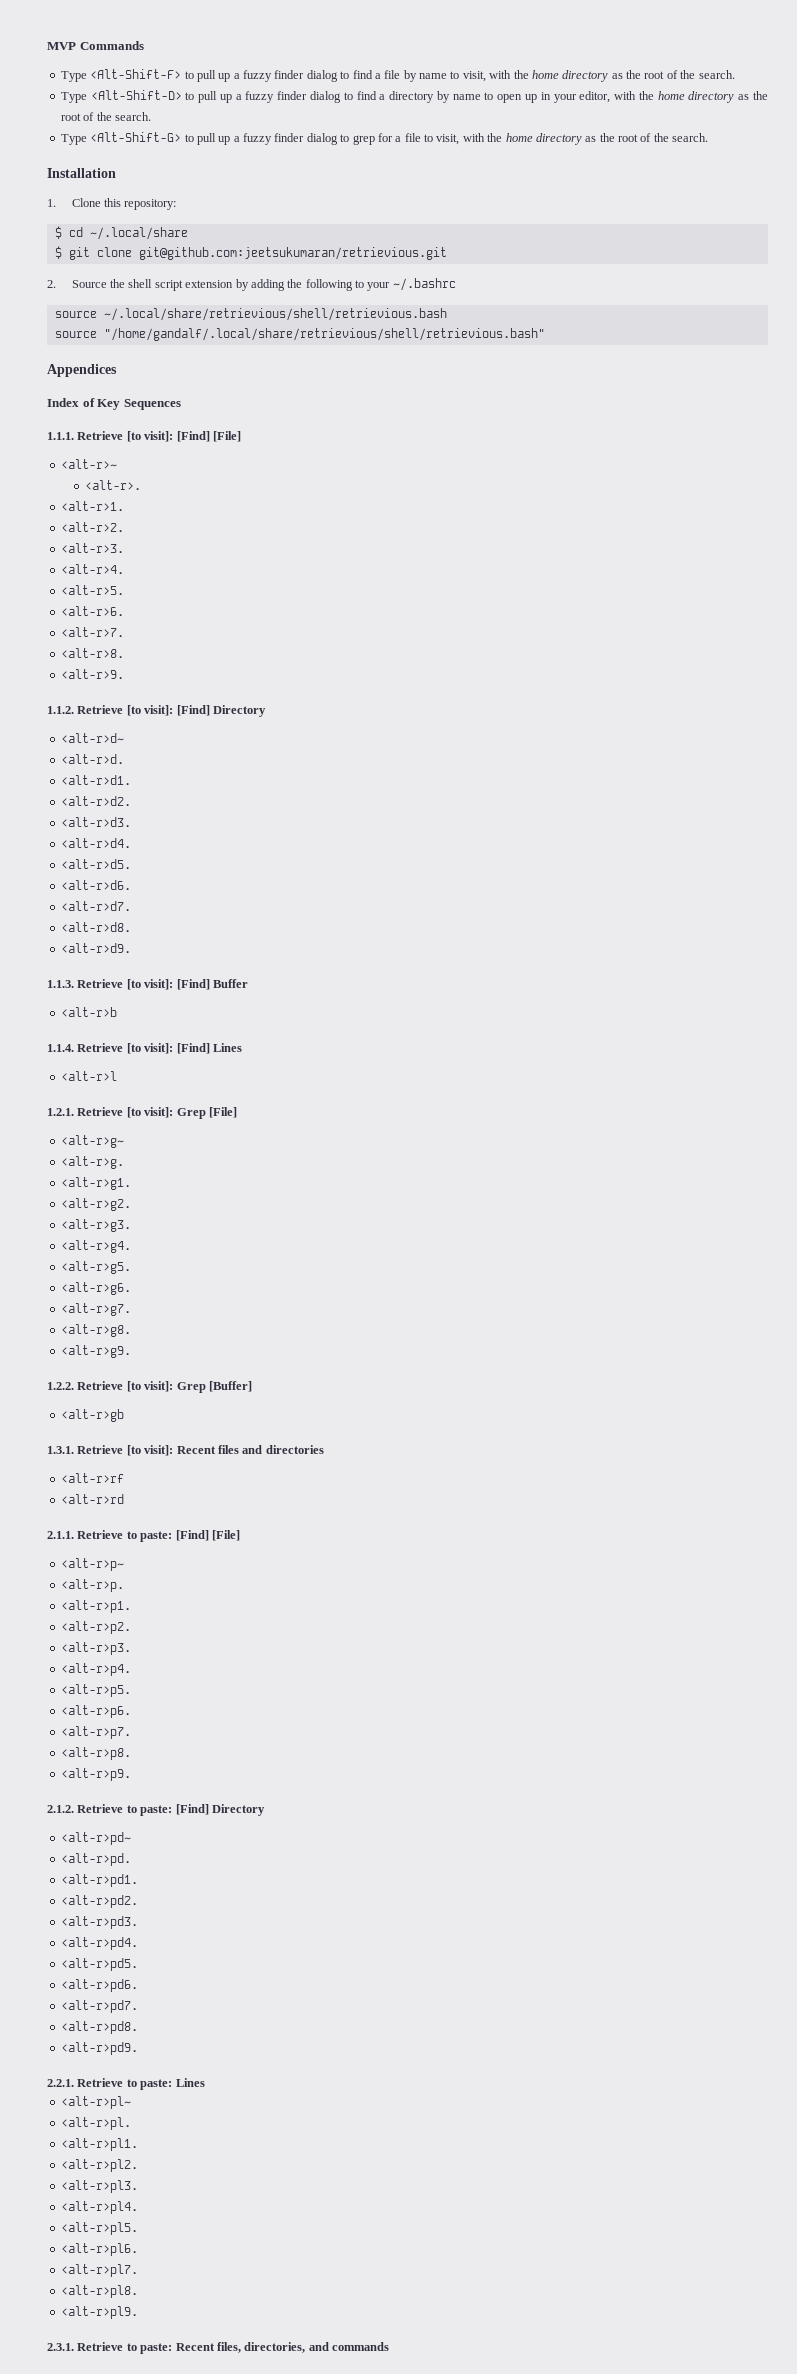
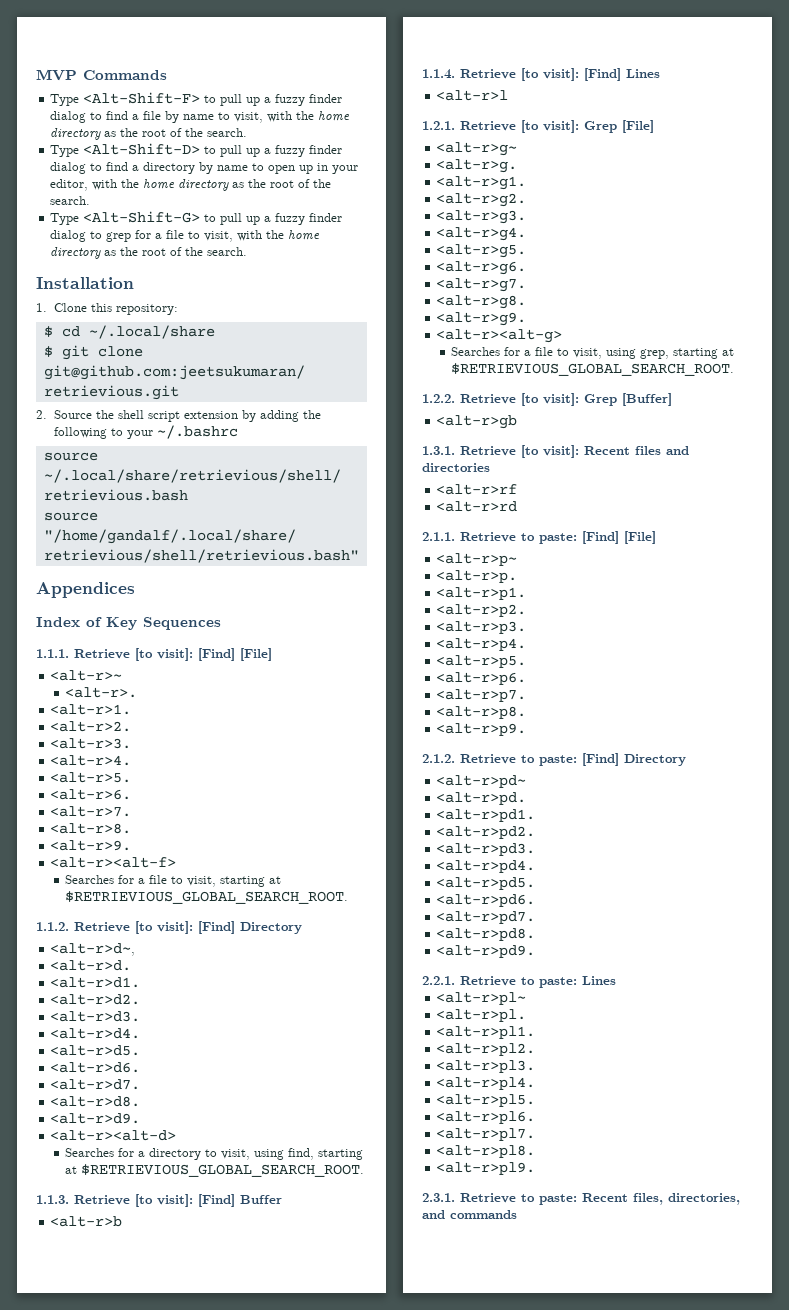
+ <alt-r><alt-f>
+ Searches for a file to visit, starting at $RETRIEVIOUS_GLOBAL_SEARCH_ROOT.
- <alt-r>d~
+ <alt-r>d~,
+ <alt-r><alt-d>
+ Searches for a directory to visit, using find, starting at $RETRIEVIOUS_GLOBAL_SEARCH_ROOT.
+ <alt-r><alt-g>
+ Searches for a file to visit, using grep, starting at $RETRIEVIOUS_GLOBAL_SEARCH_ROOT.

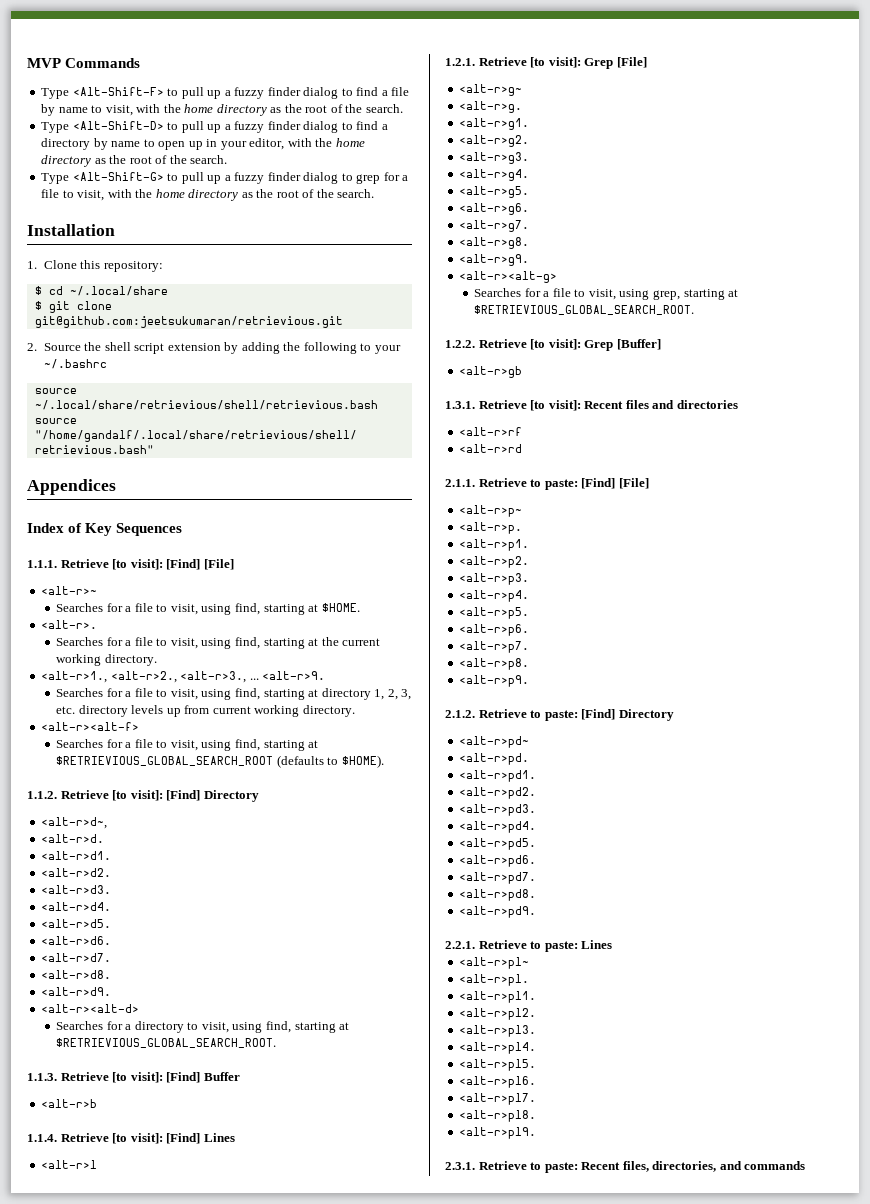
+ Searches for a file to visit, using find, starting at $HOME.
  <alt-r>.
- <alt-r>1.
- <alt-r>2.
- <alt-r>3.
- <alt-r>4.
- <alt-r>5.
- <alt-r>6.
- <alt-r>7.
- <alt-r>8.
- <alt-r>9.
+ Searches for a file to visit, using find, starting at the current working directory.
+ <alt-r>1., <alt-r>2., <alt-r>3., ... <alt-r>9.
+ Searches for a file to visit, using find, starting at directory 1, 2, 3, etc. directory levels up from current working directory.
- Searches for a file to visit, starting at $RETRIEVIOUS_GLOBAL_SEARCH_ROOT.
+ Searches for a file to visit, using find, starting at $RETRIEVIOUS_GLOBAL_SEARCH_ROOT (defaults to $HOME).

